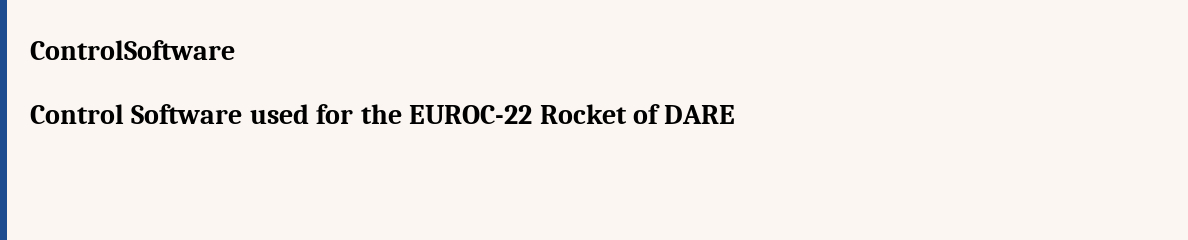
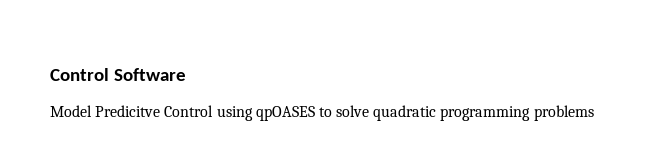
- ControlSoftware
- Control Software used for the EUROC-22 Rocket of DARE
+ Control Software
+ Model Predicitve Control using qpOASES to solve quadratic programming problems

